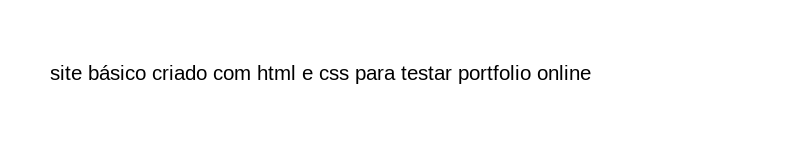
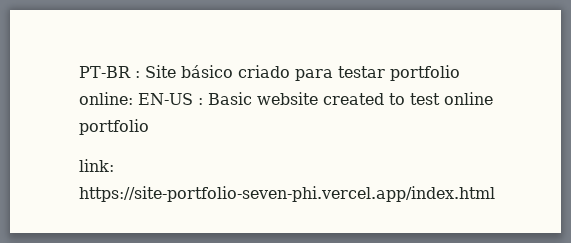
- site básico criado com html e css para testar portfolio online
+ PT-BR : Site básico criado para testar portfolio online: EN-US : Basic website created to test online portfolio
+ link: https://site-portfolio-seven-phi.vercel.app/index.html

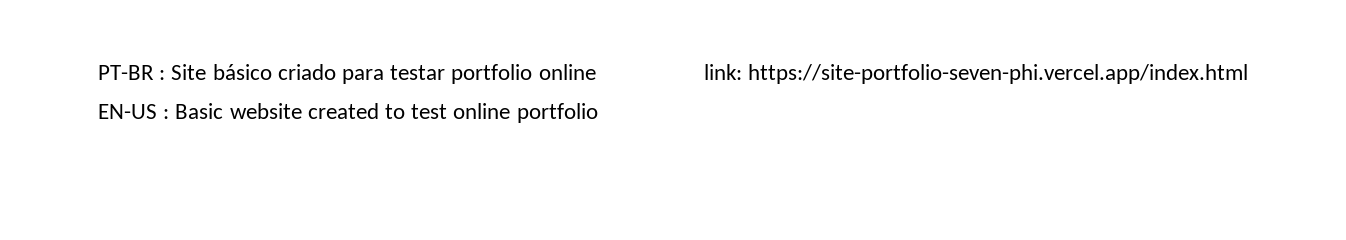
- PT-BR : Site básico criado para testar portfolio online: EN-US : Basic website created to test online portfolio
+ PT-BR : Site básico criado para testar portfolio online
+ EN-US : Basic website created to test online portfolio

